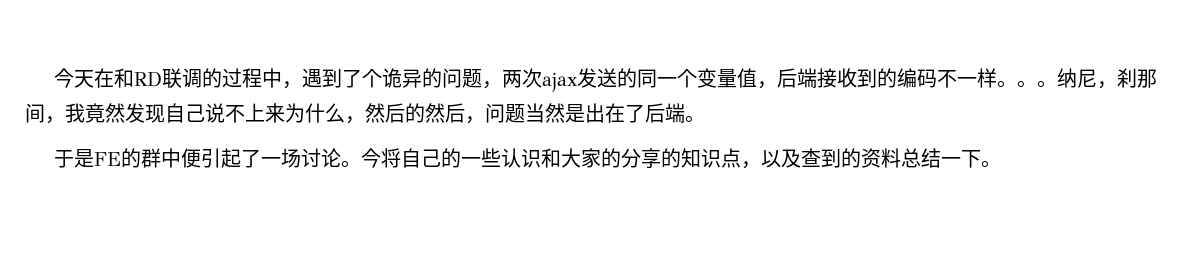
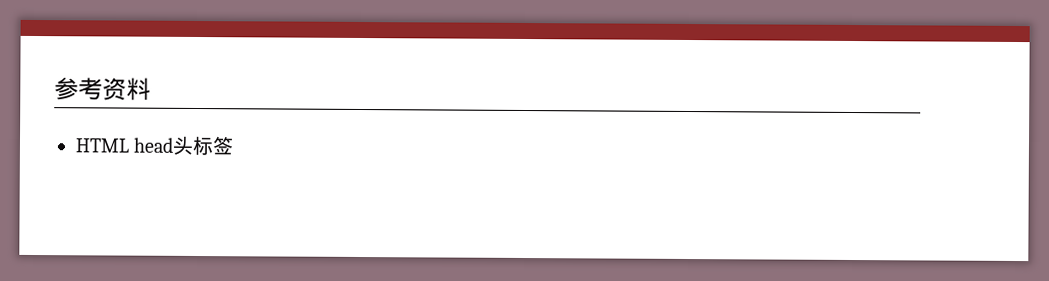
- 今天在和RD联调的过程中，遇到了个诡异的问题，两次ajax发送的同一个变量值，后端接收到的编码不一样。。。纳尼，刹那间，我竟然发现自己说不上来为什么，然后的然后，问题当然是出在了后端。
- 于是FE的群中便引起了一场讨论。今将自己的一些认识和大家的分享的知识点，以及查到的资料总结一下。
+ 参考资料
+ HTML head头标签

